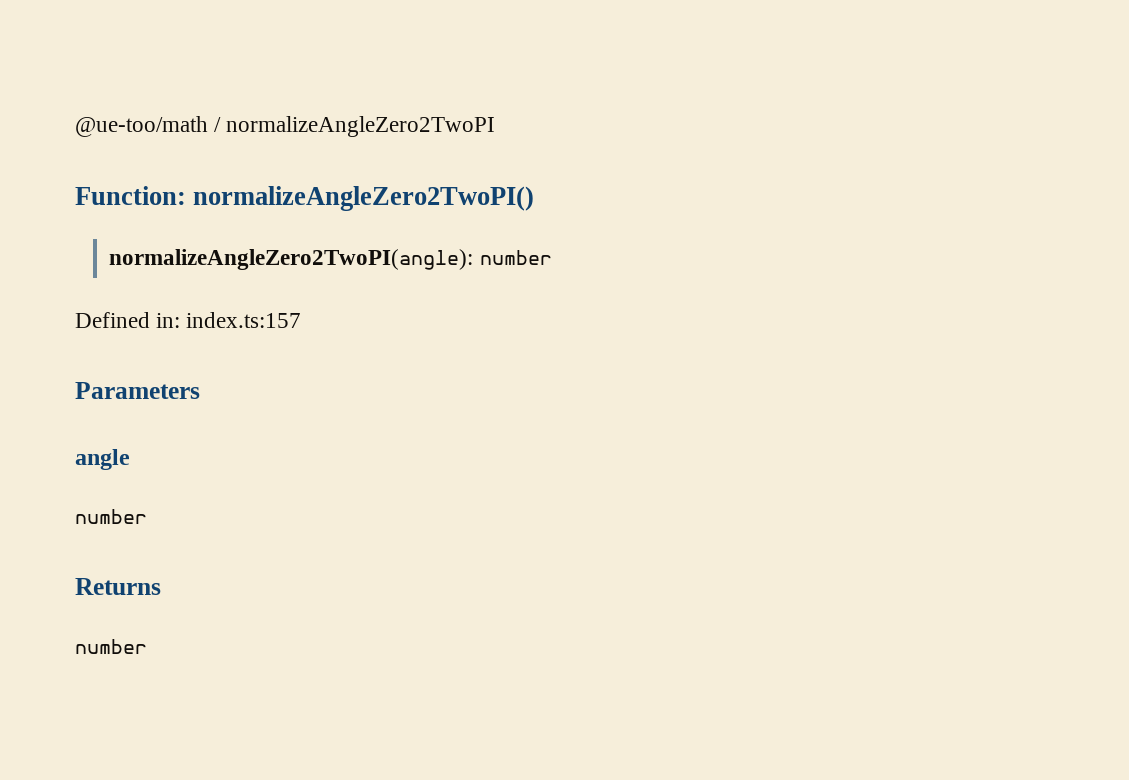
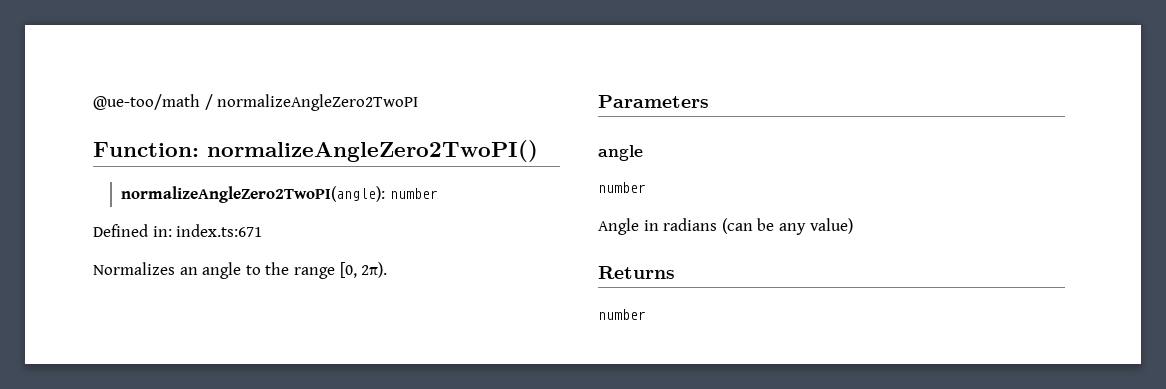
- Defined in: index.ts:157
+ Defined in: index.ts:671
+ Normalizes an angle to the range [0, 2π).
  Parameters
  angle
  number
+ Angle in radians (can be any value)

